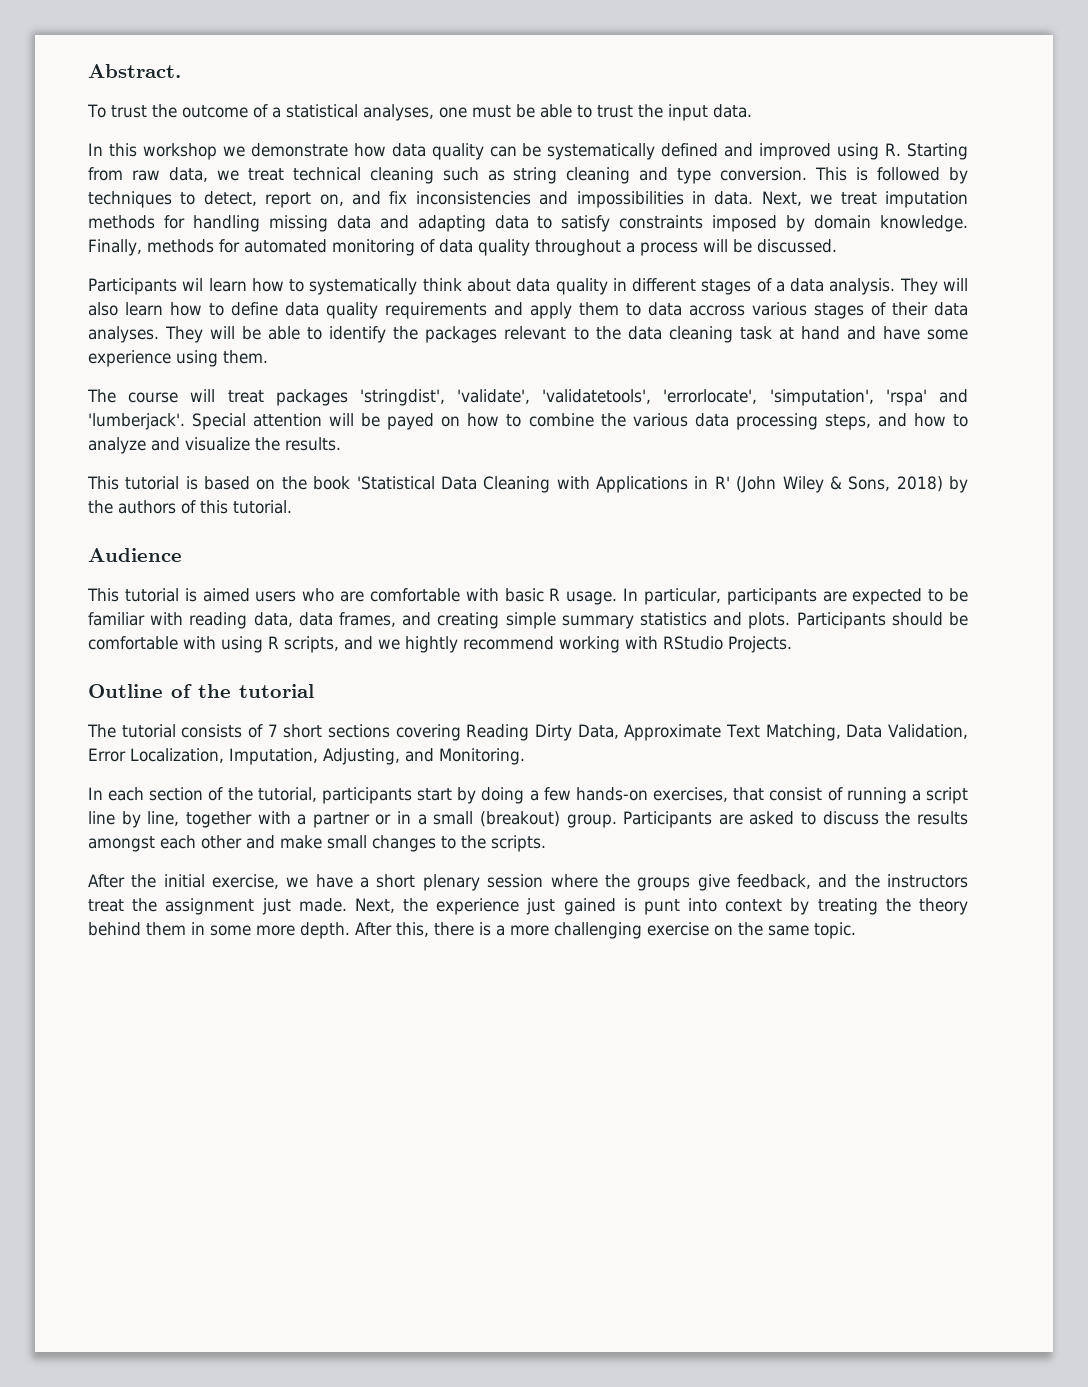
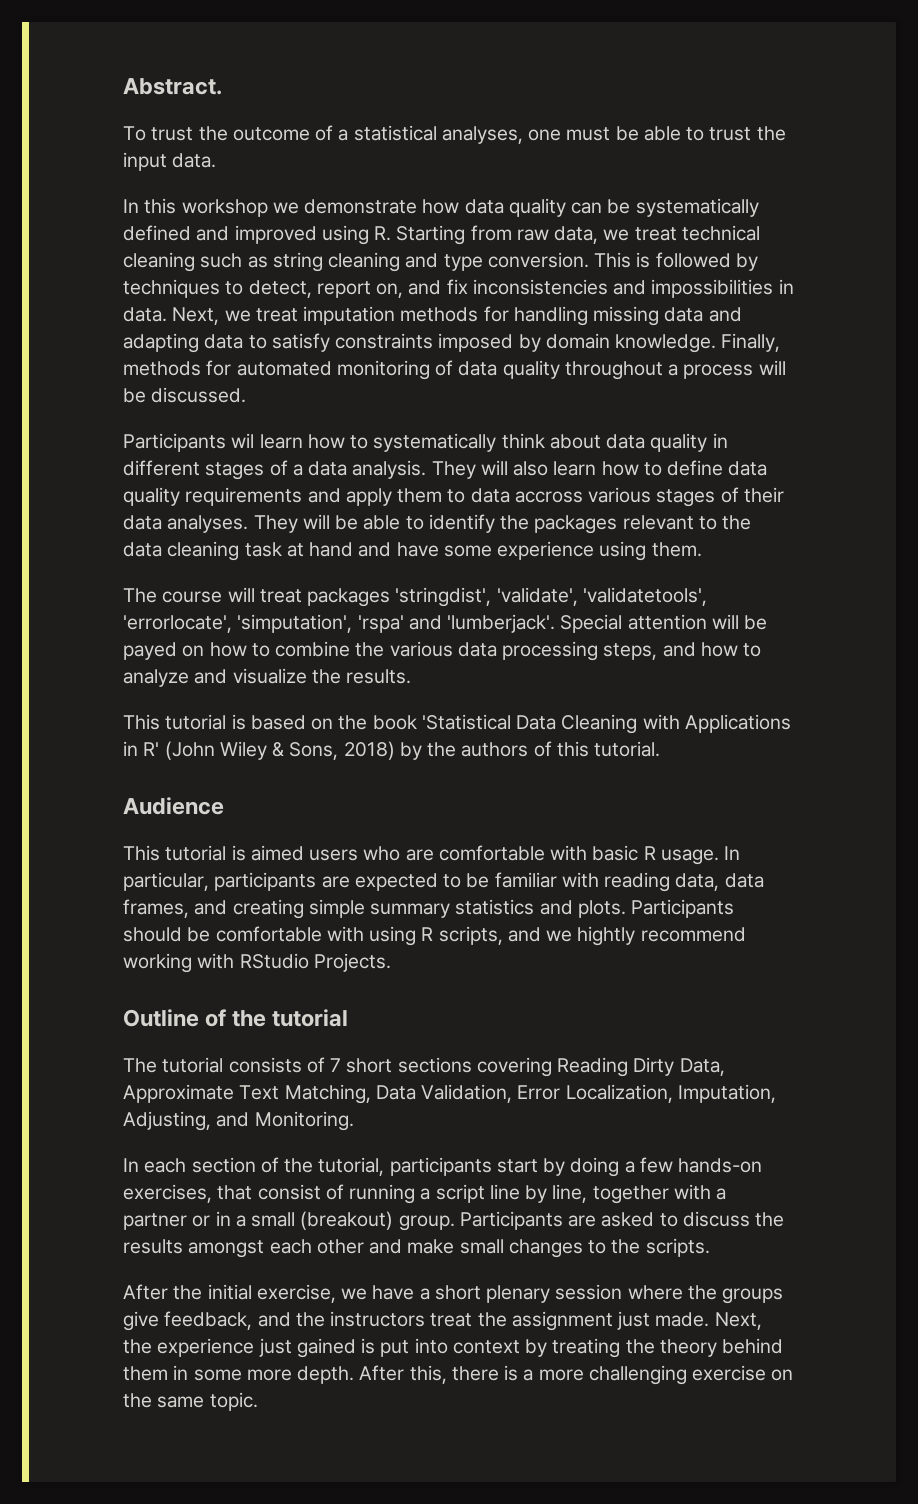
- Next, the experience just gained is punt into context by treating the theory behind them in some more depth.
+ Next, the experience just gained is put into context by treating the theory behind them in some more depth.

